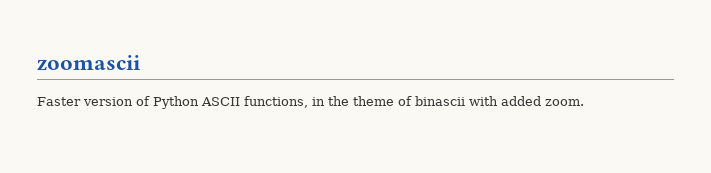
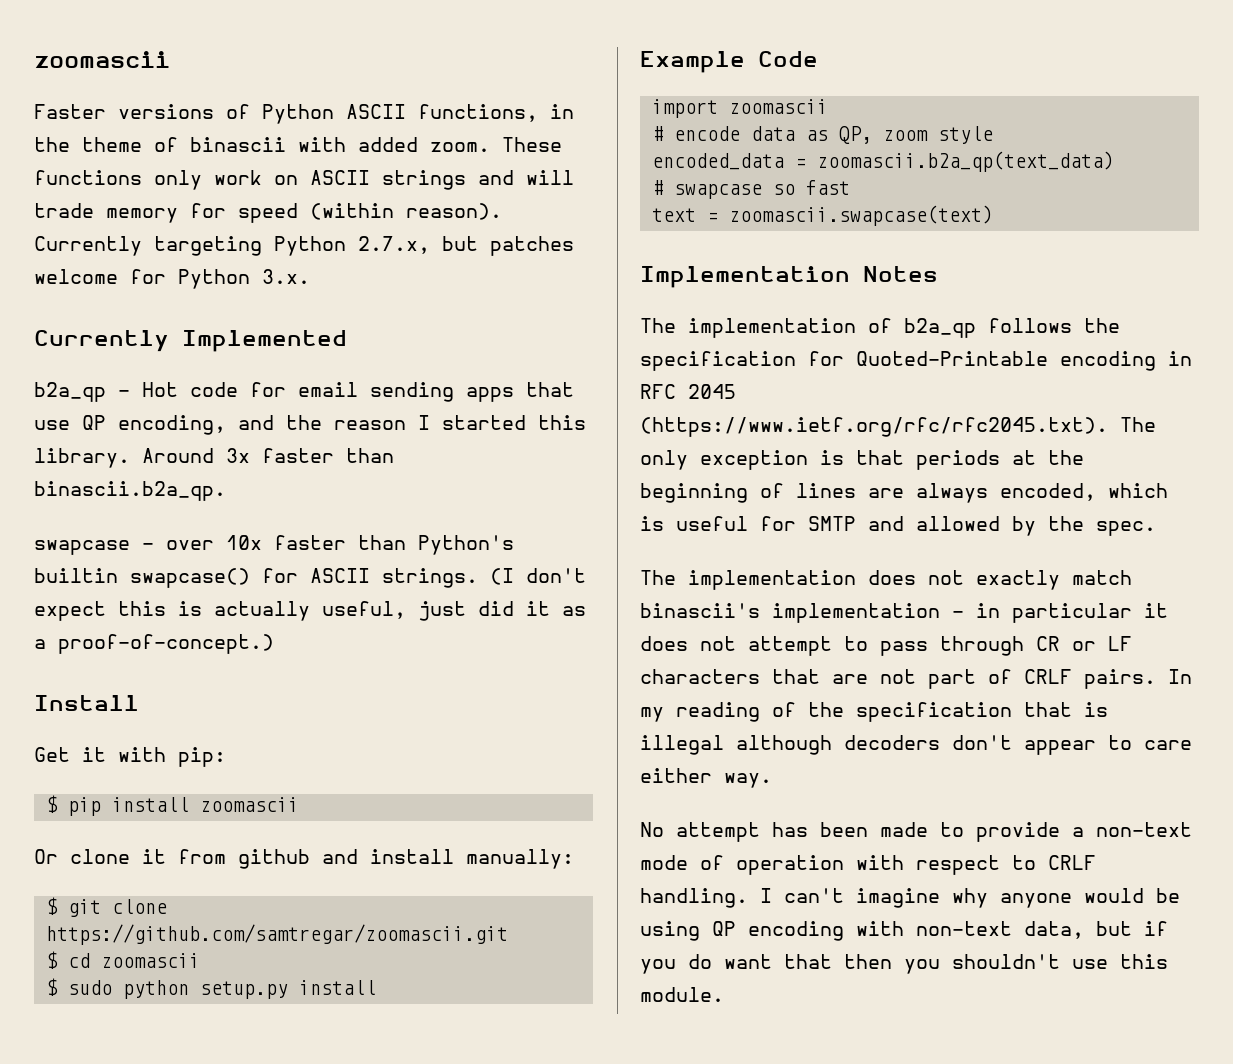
- Faster version of Python ASCII functions, in the theme of binascii with added zoom.
+ Faster versions of Python ASCII functions, in the theme of binascii with added zoom.
+ These functions only work on ASCII strings and will trade memory for speed (within reason). Currently targeting Python 2.7.x, but patches welcome for Python 3.x.
+ Currently Implemented
+ b2a_qp - Hot code for email sending apps that use QP encoding, and the reason I started this library. Around 3x faster than binascii.b2a_qp.
+ swapcase - over 10x faster than Python's builtin swapcase() for ASCII strings. (I don't expect this is actually useful, just did it as a proof-of-concept.)
+ Install
+ Get it with pip:
+ $ pip install zoomascii
+ Or clone it from github and install manually:
+ $ git clone https://github.com/samtregar/zoomascii.git
+ $ cd zoomascii
+ $ sudo python setup.py install
+ Example Code
+ import zoomascii
+ # encode data as QP, zoom style
+ encoded_data = zoomascii.b2a_qp(text_data)
+ # swapcase so fast
+ text = zoomascii.swapcase(text)
+ Implementation Notes
+ The implementation of b2a_qp follows the specification for Quoted-Printable encoding in RFC 2045 (https://www.ietf.org/rfc/rfc2045.txt). The only exception is that periods at the beginning of lines are always encoded, which is useful for SMTP and allowed by the spec.
+ The implementation does not exactly match binascii's implementation - in particular it does not attempt to pass through CR or LF characters that are not part of CRLF pairs. In my reading of the specification that is illegal although decoders don't appear to care either way.
+ No attempt has been made to provide a non-text mode of operation with respect to CRLF handling. I can't imagine why anyone would be using QP encoding with non-text data, but if you do want that then you shouldn't use this module.

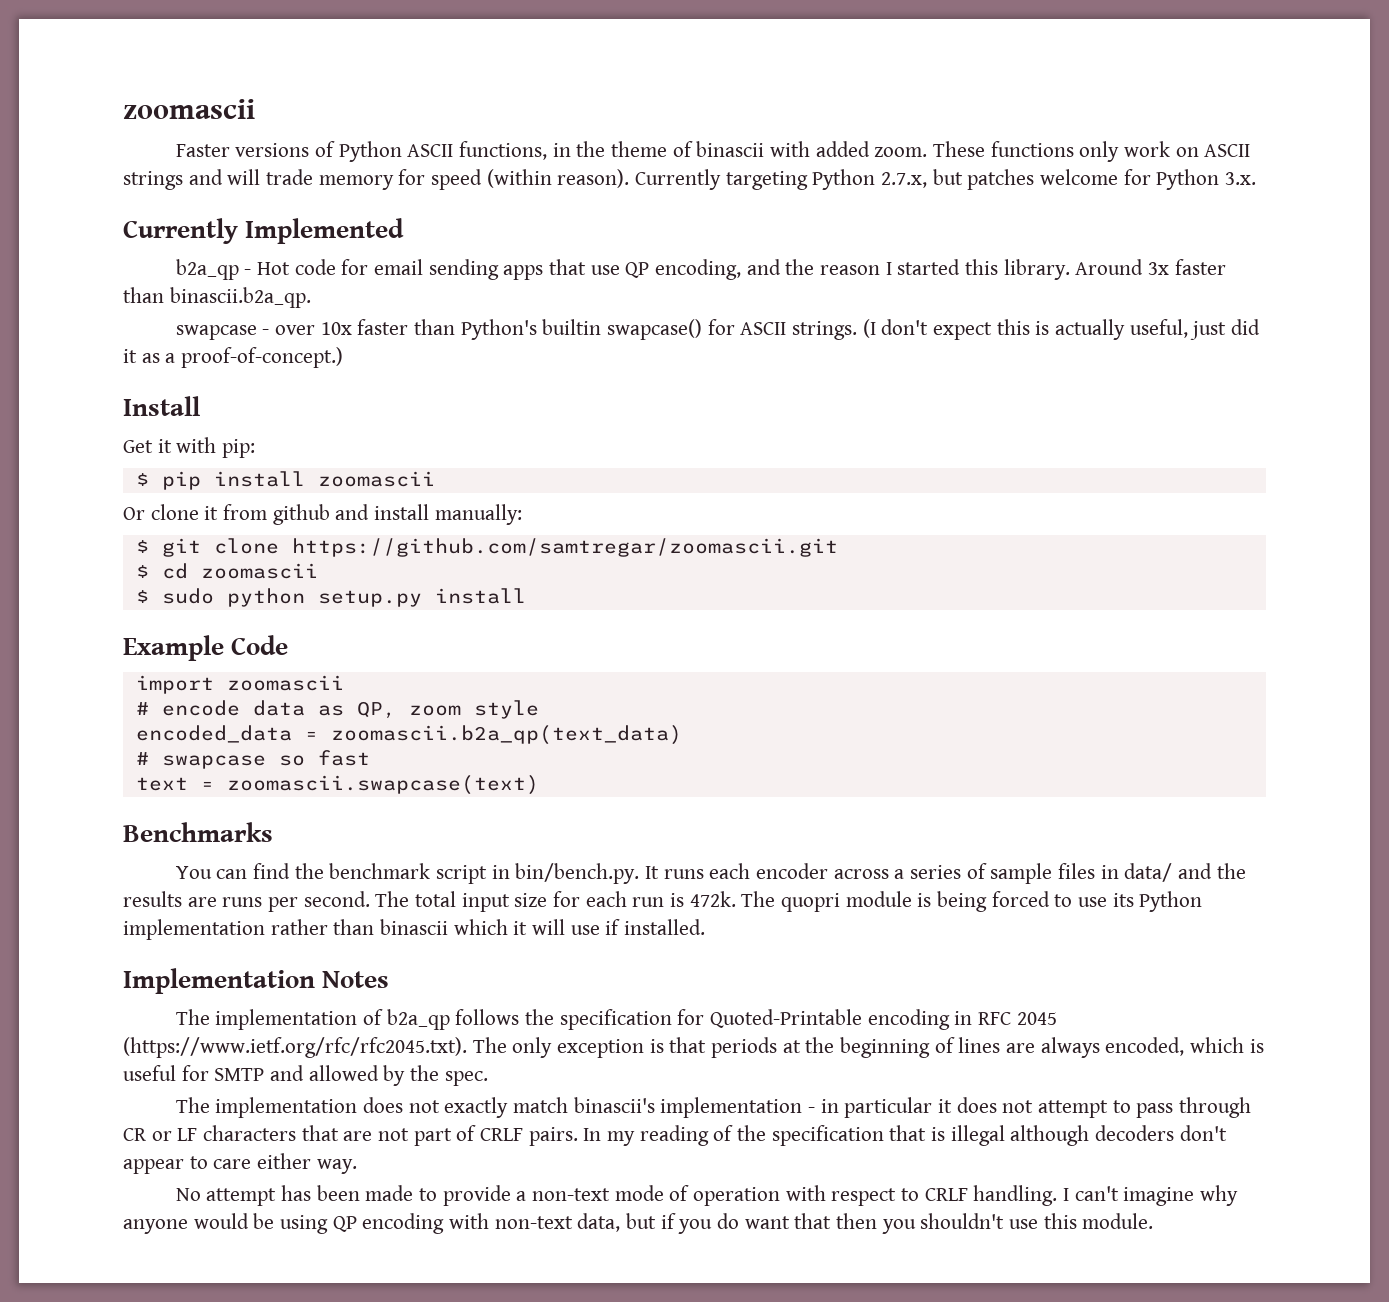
+ Benchmarks
+ You can find the benchmark script in bin/bench.py. It runs each encoder across a series of sample files in data/ and the results are runs per second. The total input size for each run is 472k. The quopri module is being forced to use its Python implementation rather than binascii which it will use if installed.

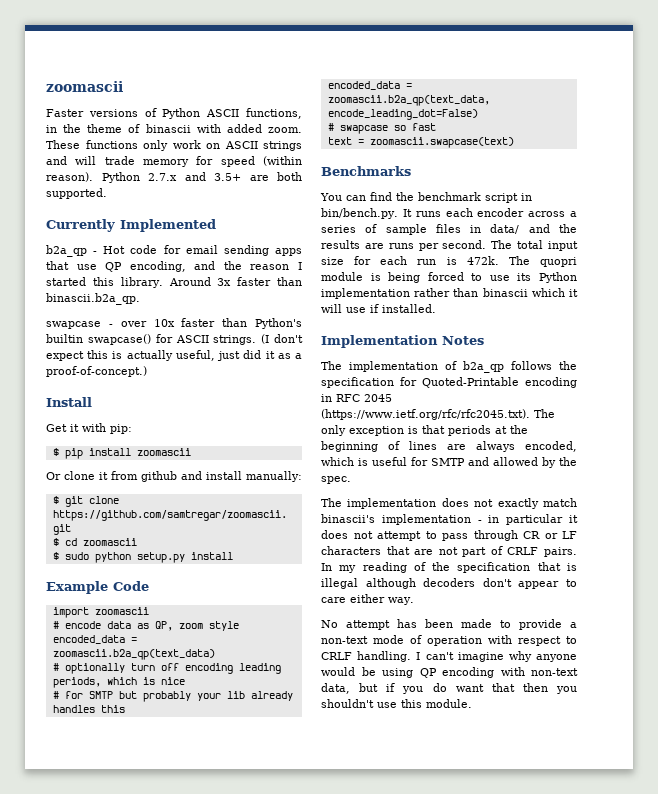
- Currently targeting Python 2.7.x, but patches welcome for Python 3.x.
+ Python 2.7.x and 3.5+ are both supported.
+ # optionally turn off encoding leading periods, which is nice
+ # for SMTP but probably your lib already handles this
+ encoded_data = zoomascii.b2a_qp(text_data, encode_leading_dot=False)

